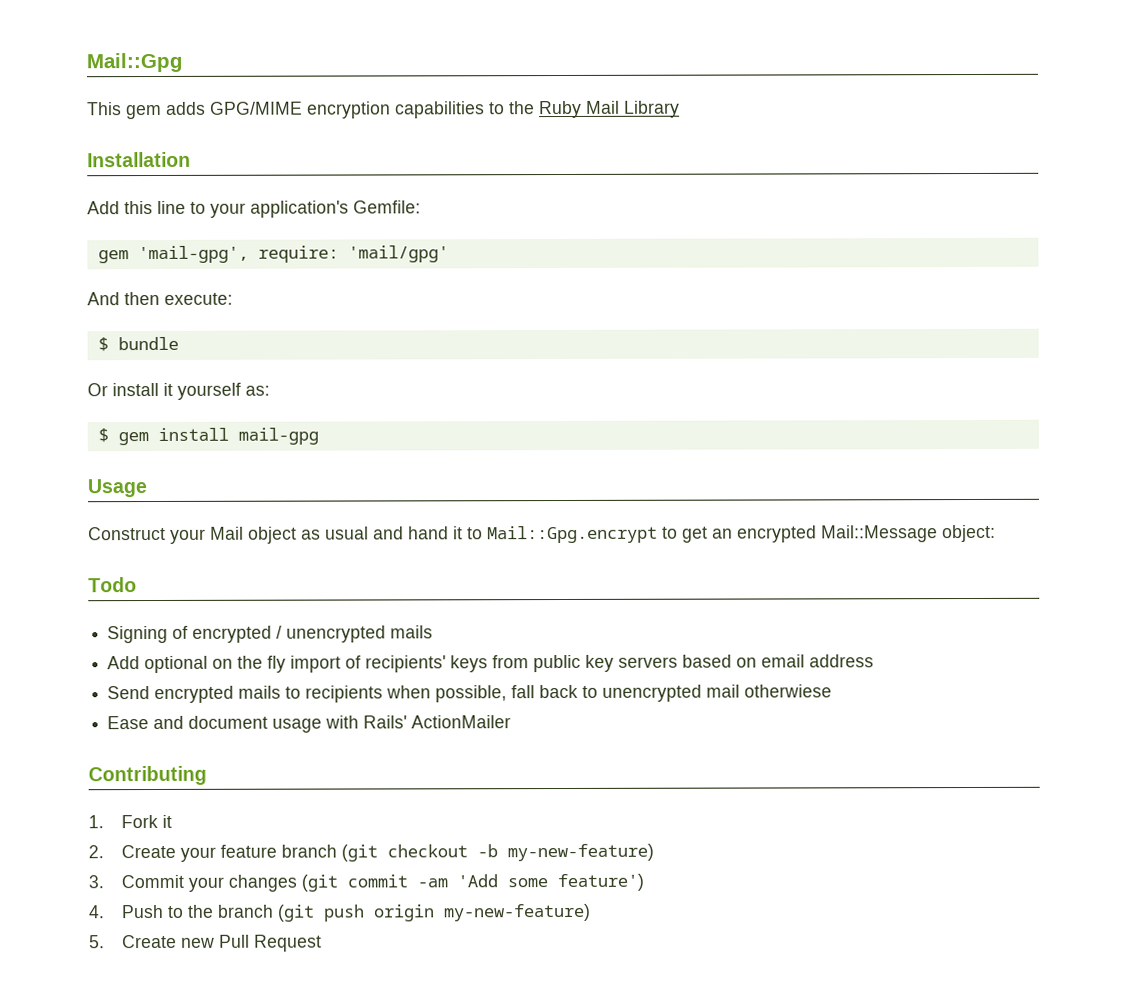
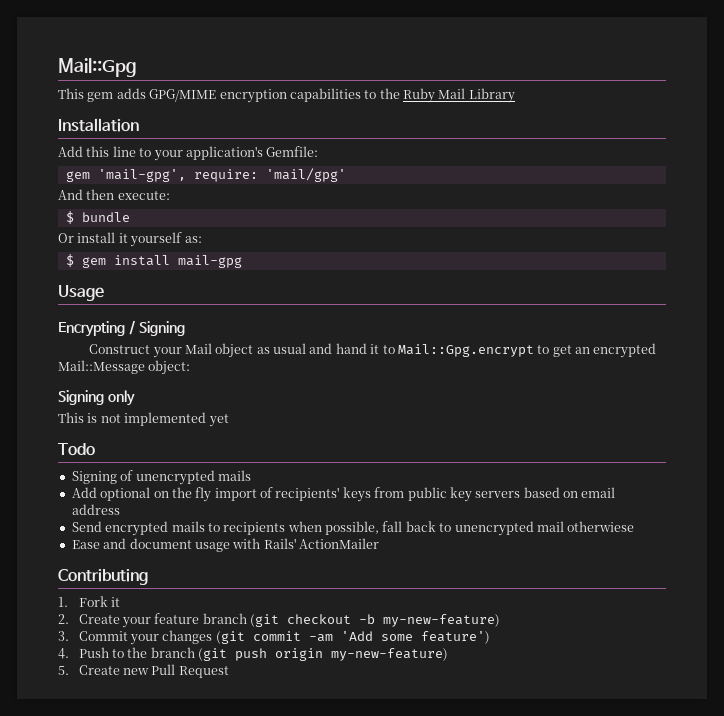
+ Encrypting / Signing
+ Signing only
+ This is not implemented yet
- Signing of encrypted / unencrypted mails
+ Signing of unencrypted mails

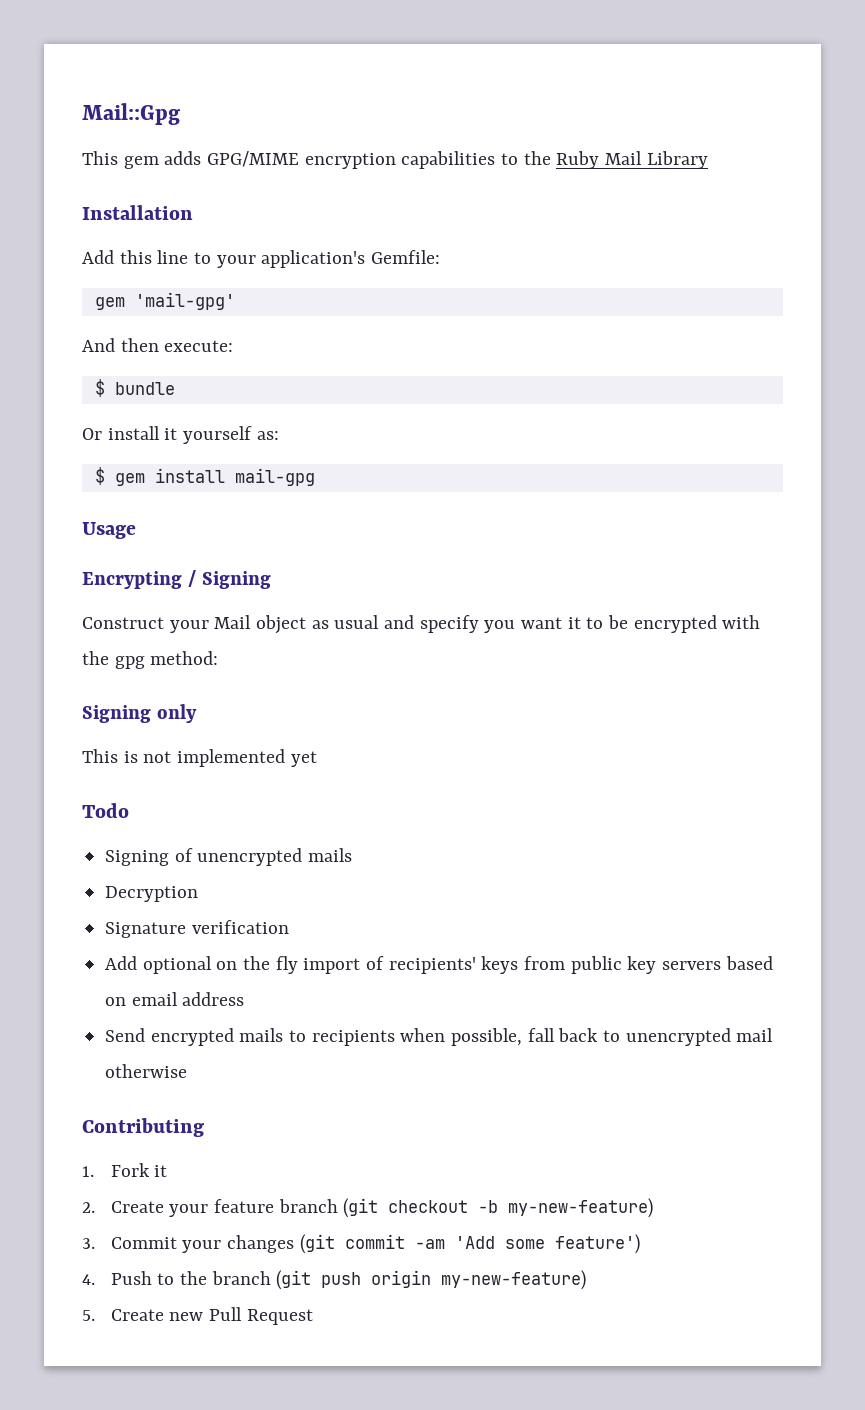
- gem 'mail-gpg', require: 'mail/gpg'
+ gem 'mail-gpg'
- Construct your Mail object as usual and hand it to Mail::Gpg.encrypt to get an encrypted Mail::Message object:
+ Construct your Mail object as usual and specify you want it to be encrypted with the gpg method:
+ Decryption
+ Signature verification
- Send encrypted mails to recipients when possible, fall back to unencrypted mail otherwiese
- Ease and document usage with Rails' ActionMailer
+ Send encrypted mails to recipients when possible, fall back to unencrypted mail otherwise

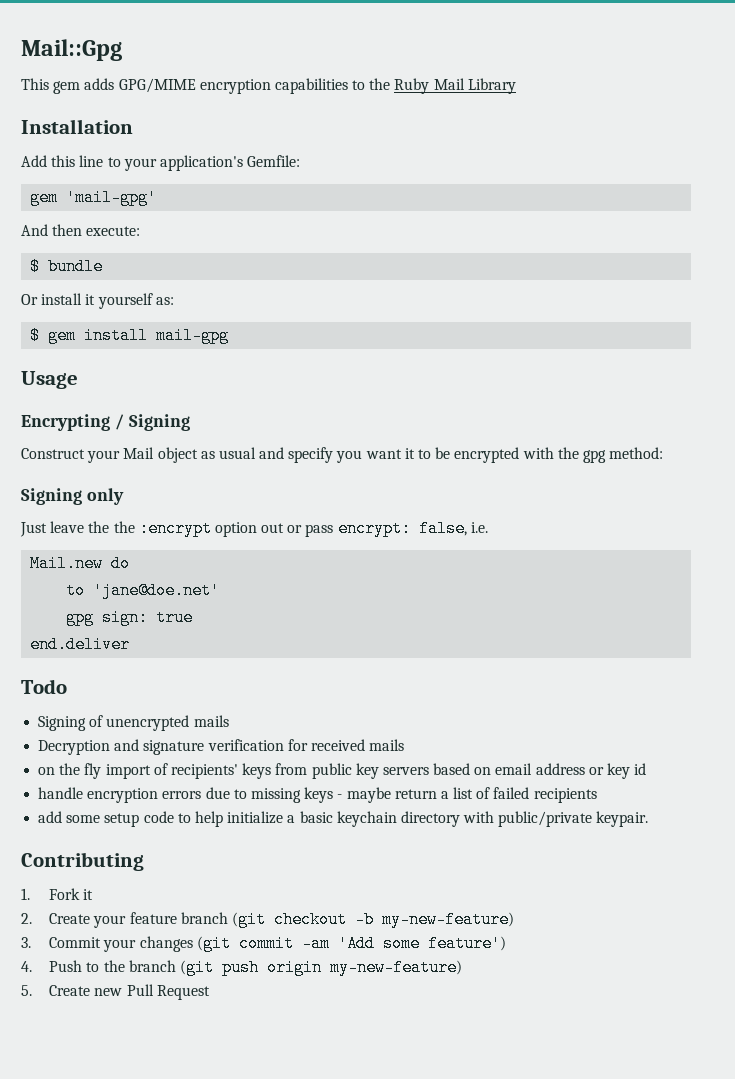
- This is not implemented yet
+ Just leave the the :encrypt option out or pass encrypt: false, i.e.
+ Mail.new do
+ to 'jane@doe.net'
+ gpg sign: true
+ end.deliver
- Decryption
- Signature verification
- Add optional on the fly import of recipients' keys from public key servers based on email address
- Send encrypted mails to recipients when possible, fall back to unencrypted mail otherwise
+ Decryption and signature verification for received mails
+ on the fly import of recipients' keys from public key servers based on email address or key id
+ handle encryption errors due to missing keys - maybe return a list of failed recipients
+ add some setup code to help initialize a basic keychain directory with public/private keypair.

